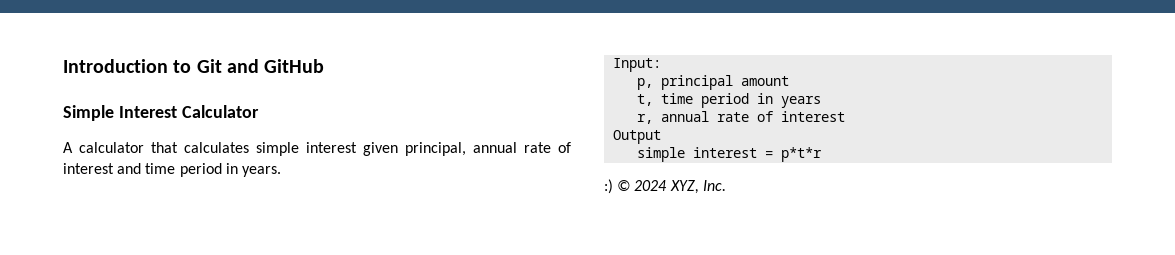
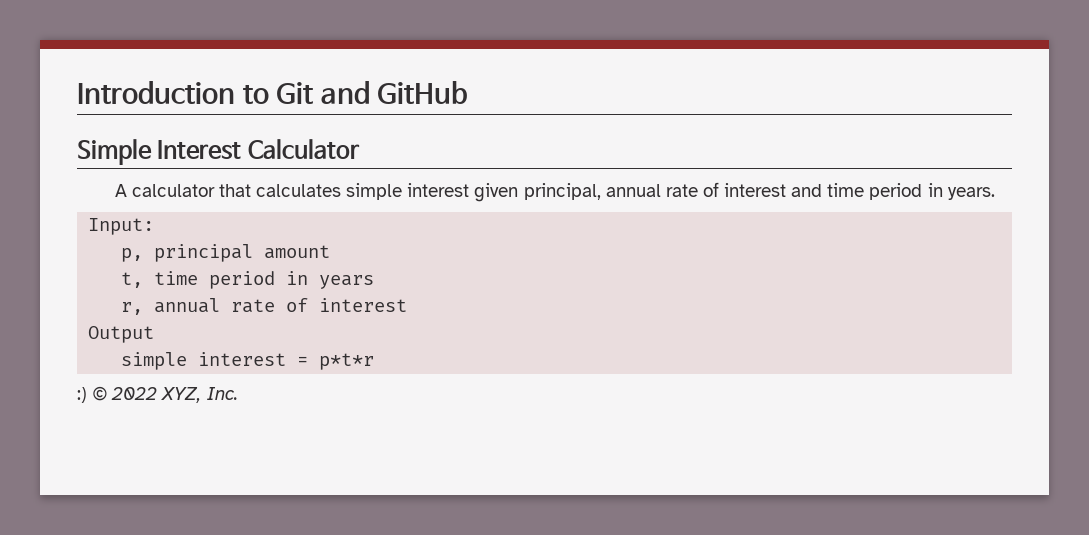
- :) © 2024 XYZ, Inc.
+ :) © 2022 XYZ, Inc.

